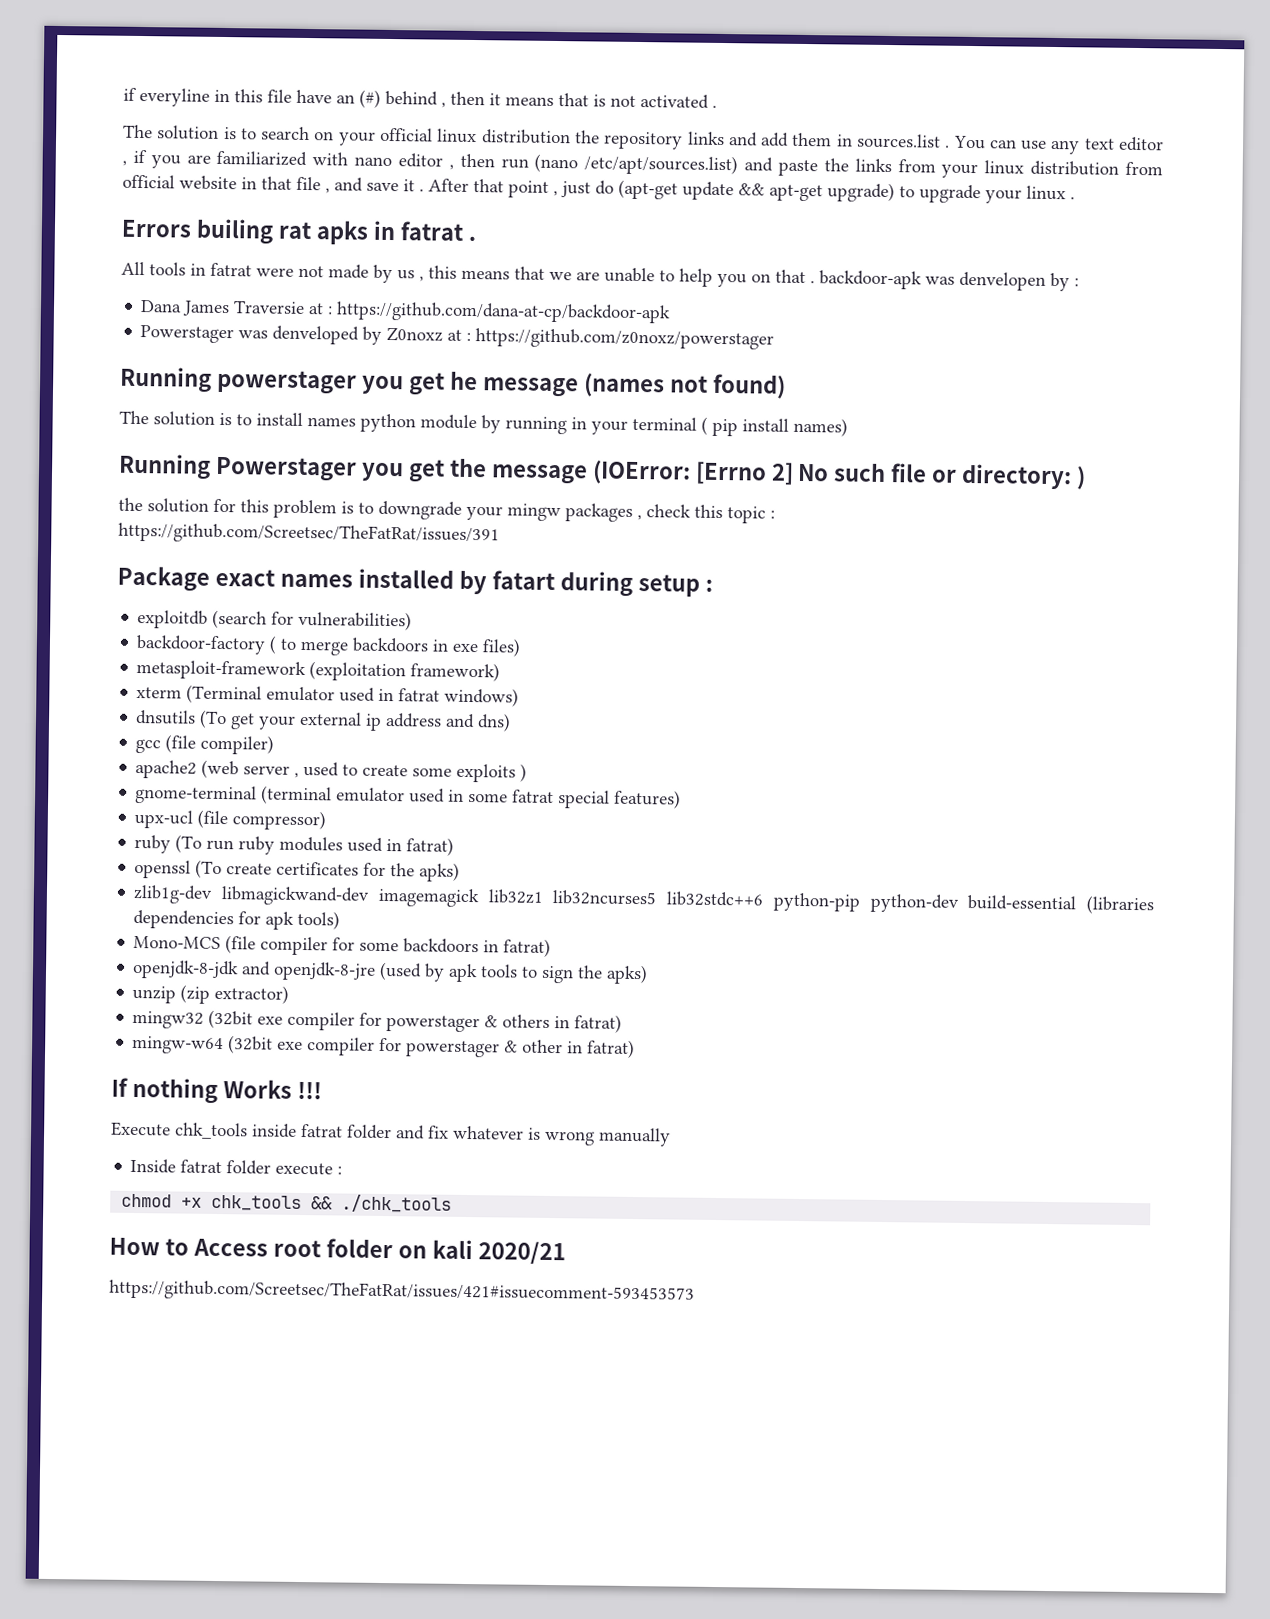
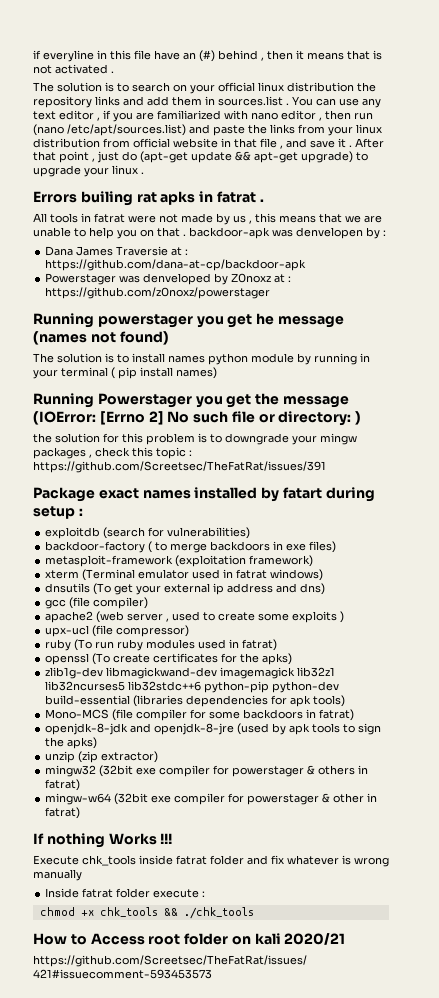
- gnome-terminal (terminal emulator used in some fatrat special features)

